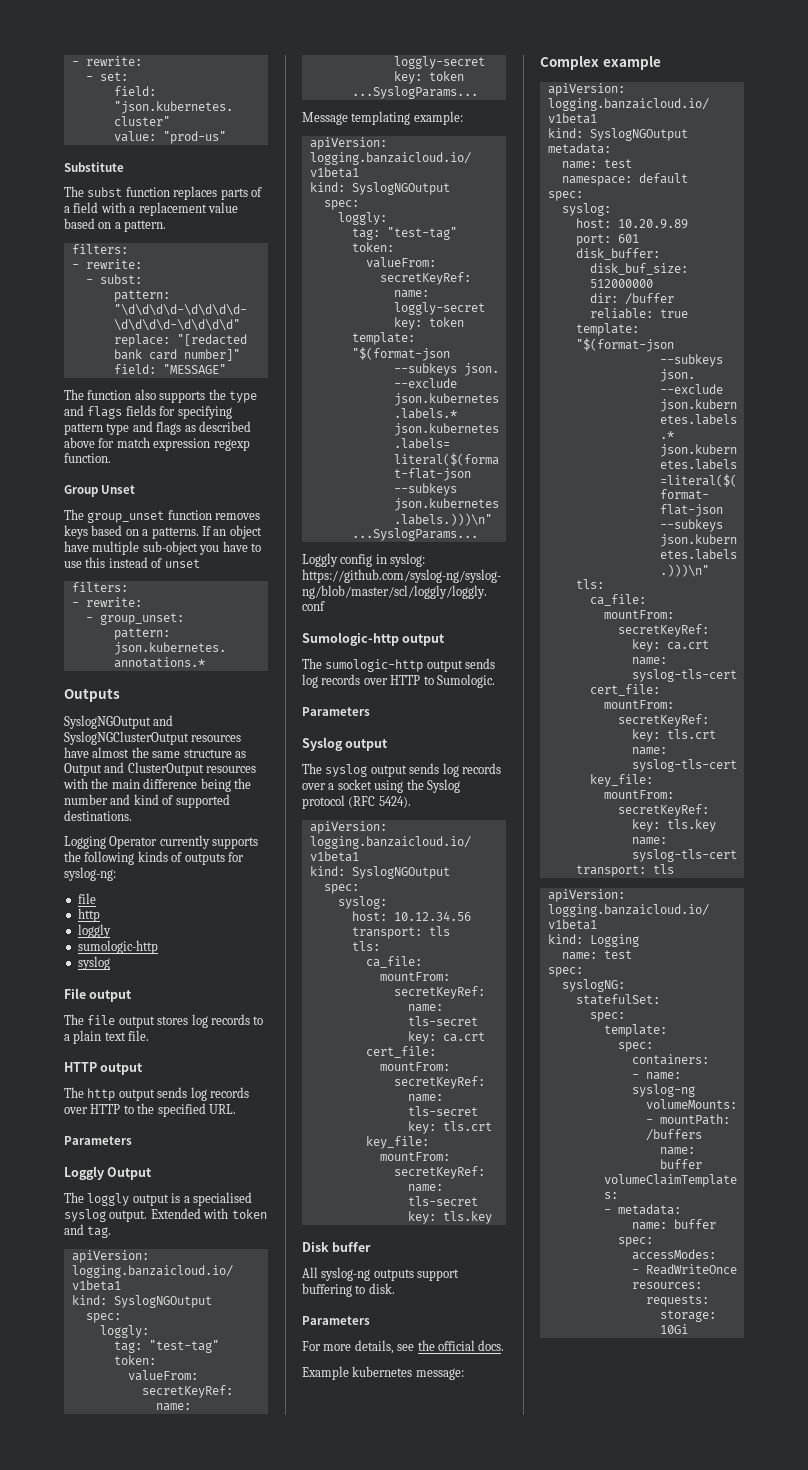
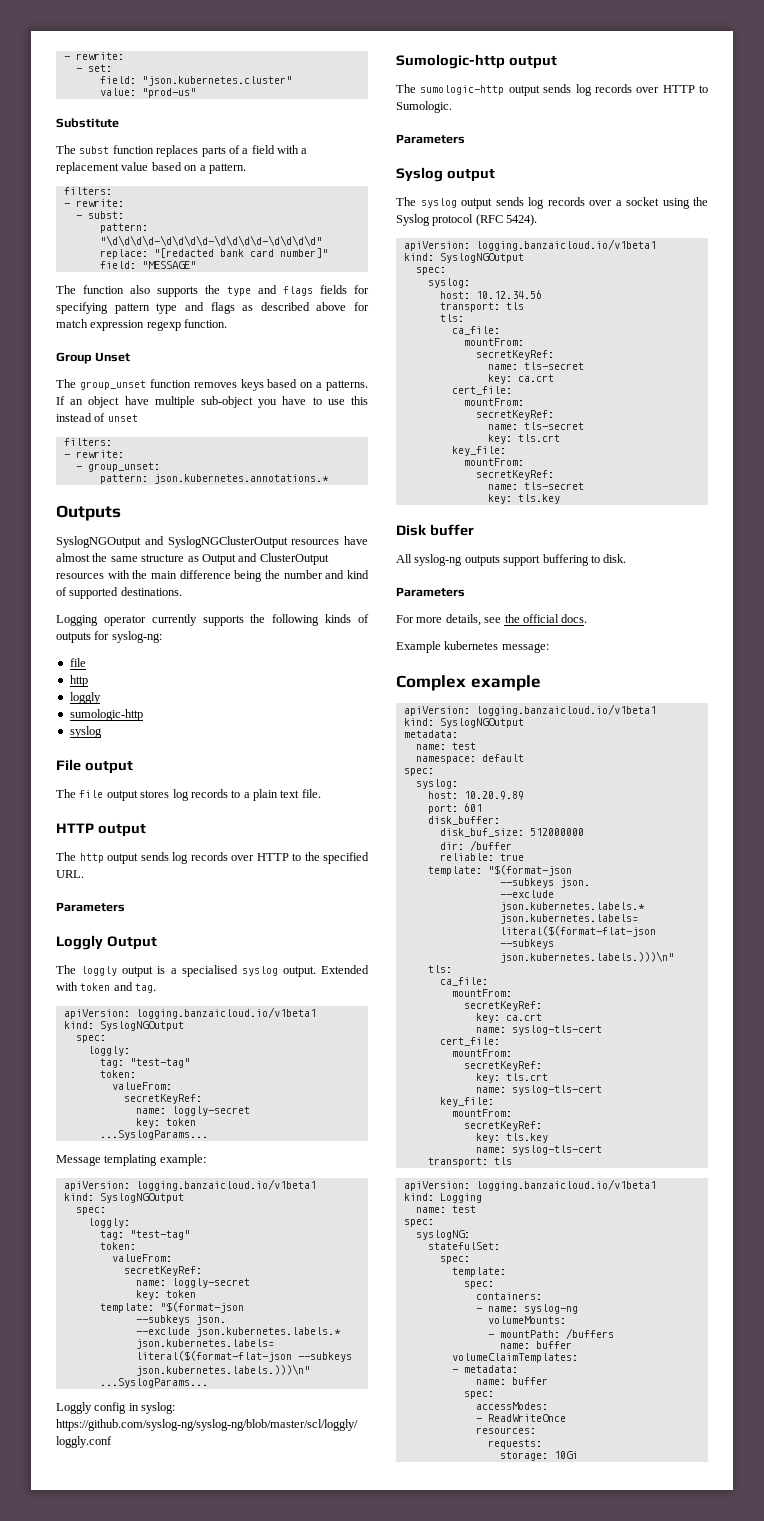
- Logging Operator currently supports the following kinds of outputs for syslog-ng:
+ Logging operator currently supports the following kinds of outputs for syslog-ng:

